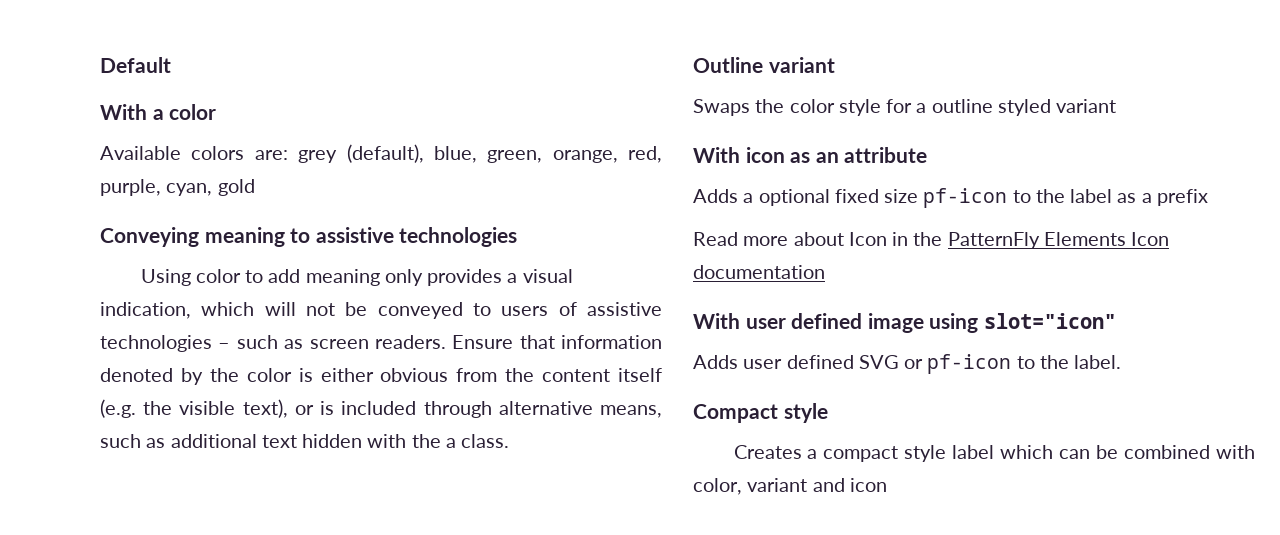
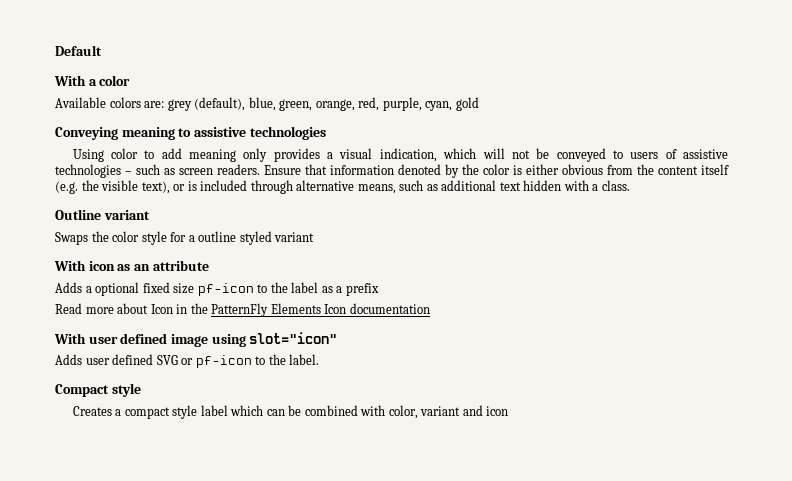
- Ensure that information denoted by the color is either obvious from the content itself (e.g. the visible text), or is included through alternative means, such as additional text hidden with the a class.
+ Ensure that information denoted by the color is either obvious from the content itself (e.g. the visible text), or is included through alternative means, such as additional text hidden with a class.

